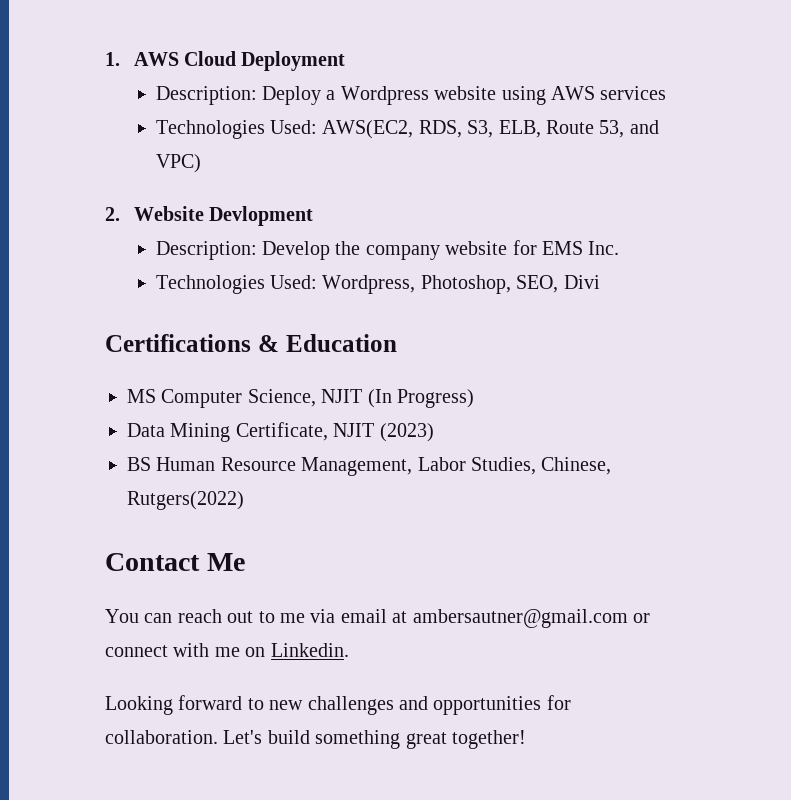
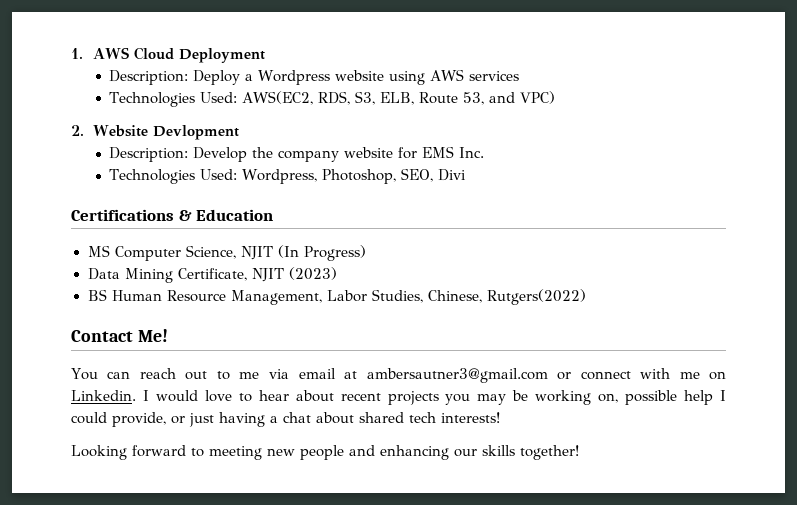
- Contact Me
+ Contact Me!
- You can reach out to me via email at ambersautner@gmail.com or connect with me on Linkedin.
- Looking forward to new challenges and opportunities for collaboration. Let's build something great together!
+ You can reach out to me via email at ambersautner3@gmail.com or connect with me on Linkedin. I would love to hear about recent projects you may be working on, possible help I could provide, or just having a chat about shared tech interests!
+ Looking forward to meeting new people and enhancing our skills together!

